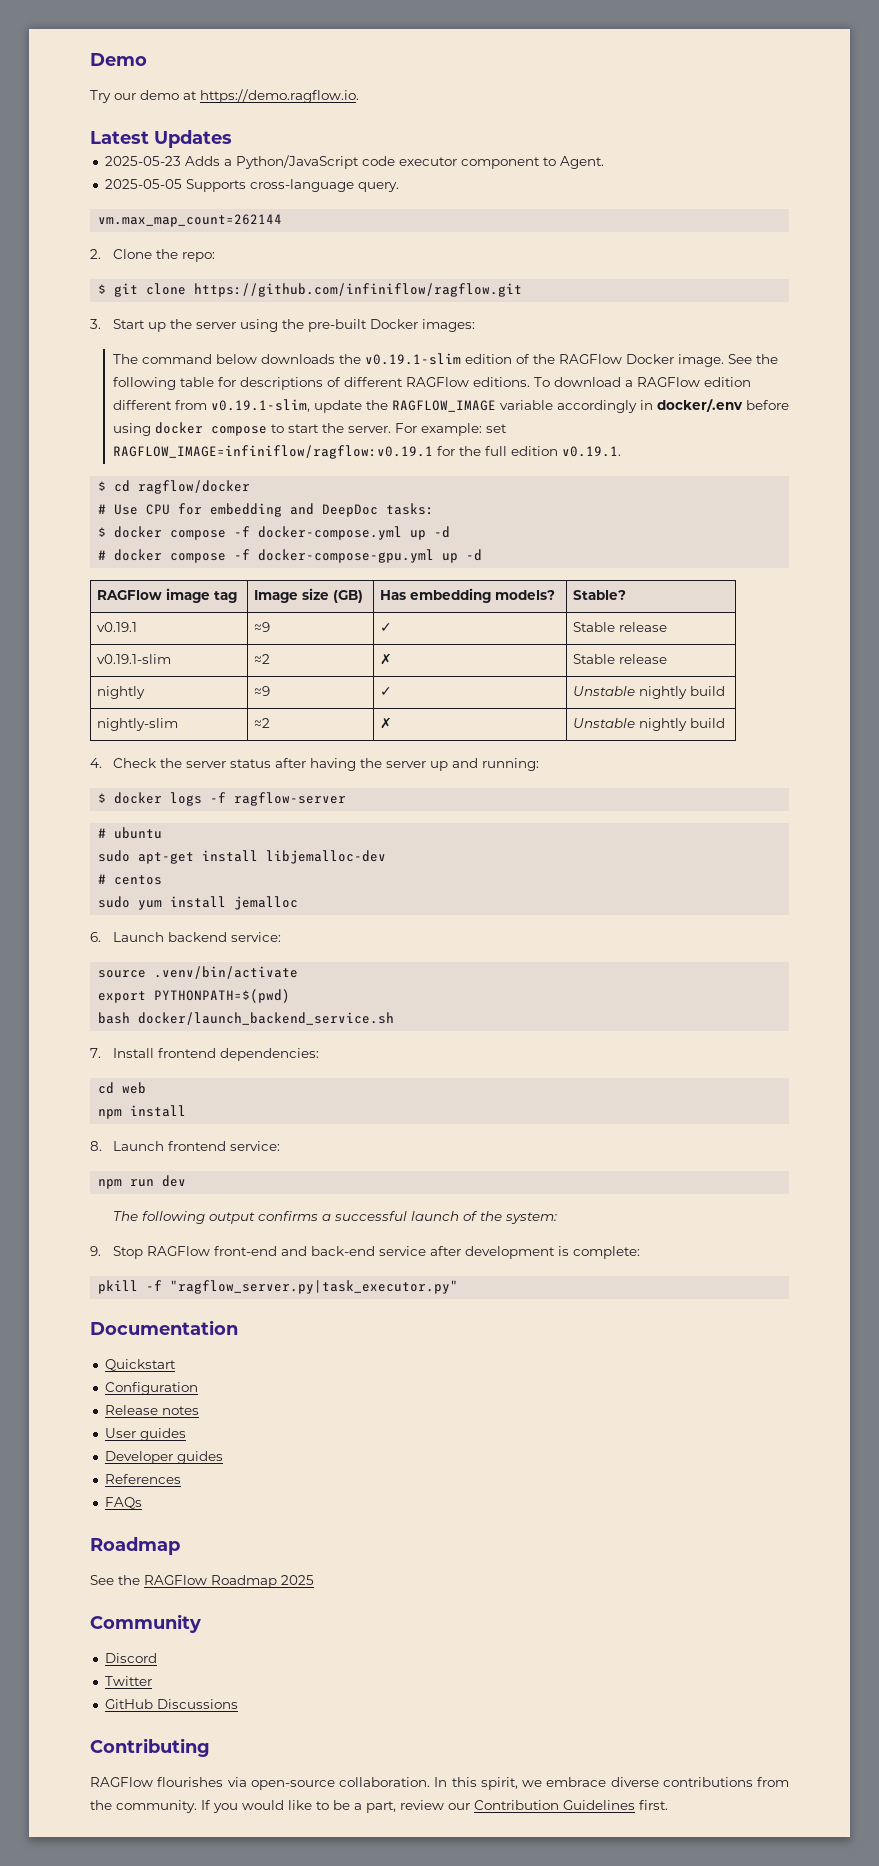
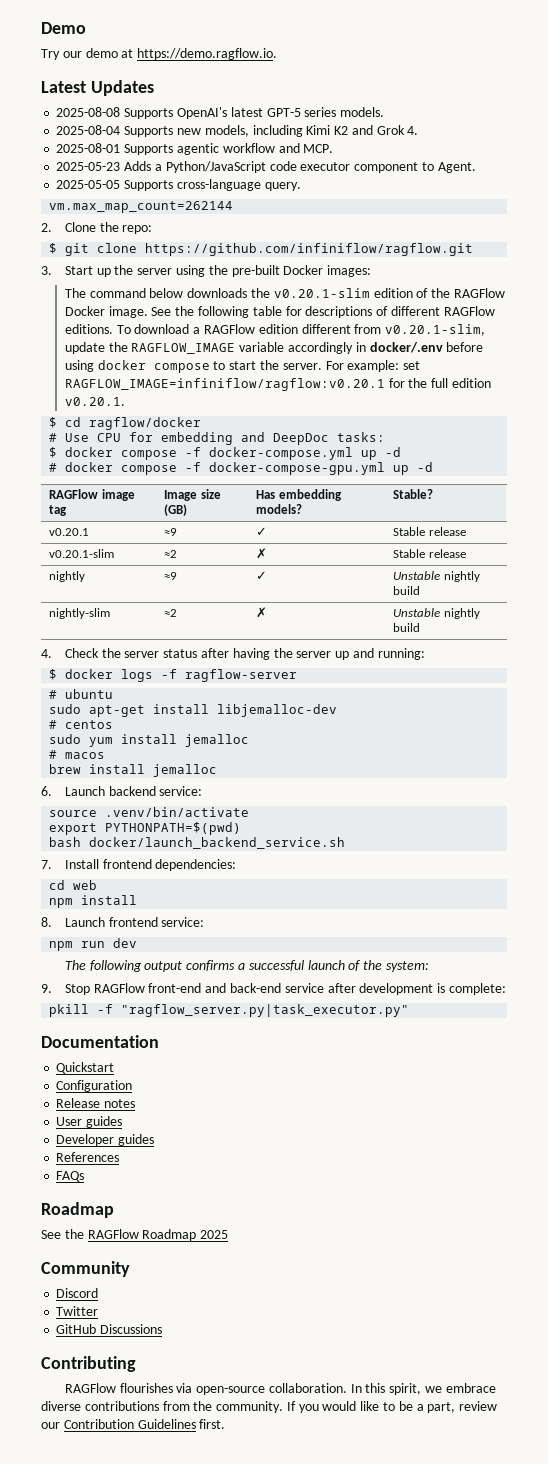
+ 2025-08-08 Supports OpenAI's latest GPT-5 series models.
+ 2025-08-04 Supports new models, including Kimi K2 and Grok 4.
+ 2025-08-01 Supports agentic workflow and MCP.
- The command below downloads the v0.19.1-slim edition of the RAGFlow Docker image.
+ The command below downloads the v0.20.1-slim edition of the RAGFlow Docker image.
- To download a RAGFlow edition different from v0.19.1-slim, update the RAGFLOW_IMAGE variable accordingly in docker/.env before using docker compose to start the server.
+ To download a RAGFlow edition different from v0.20.1-slim, update the RAGFLOW_IMAGE variable accordingly in docker/.env before using docker compose to start the server.
- For example: set RAGFLOW_IMAGE=infiniflow/ragflow:v0.19.1 for the full edition v0.19.1.
+ For example: set RAGFLOW_IMAGE=infiniflow/ragflow:v0.20.1 for the full edition v0.20.1.
- v0.19.1 | ≈9 | ✓ | Stable release
+ v0.20.1 | ≈9 | ✓ | Stable release
- v0.19.1-slim | ≈2 | ✗ | Stable release
+ v0.20.1-slim | ≈2 | ✗ | Stable release
+ # macos
+ brew install jemalloc

